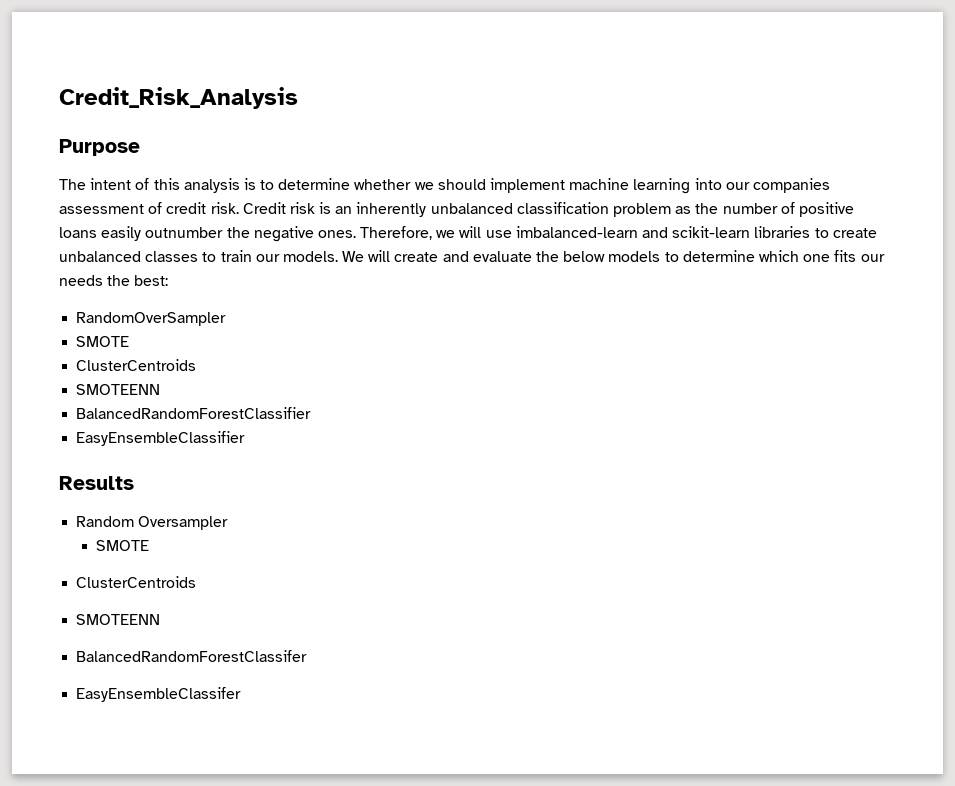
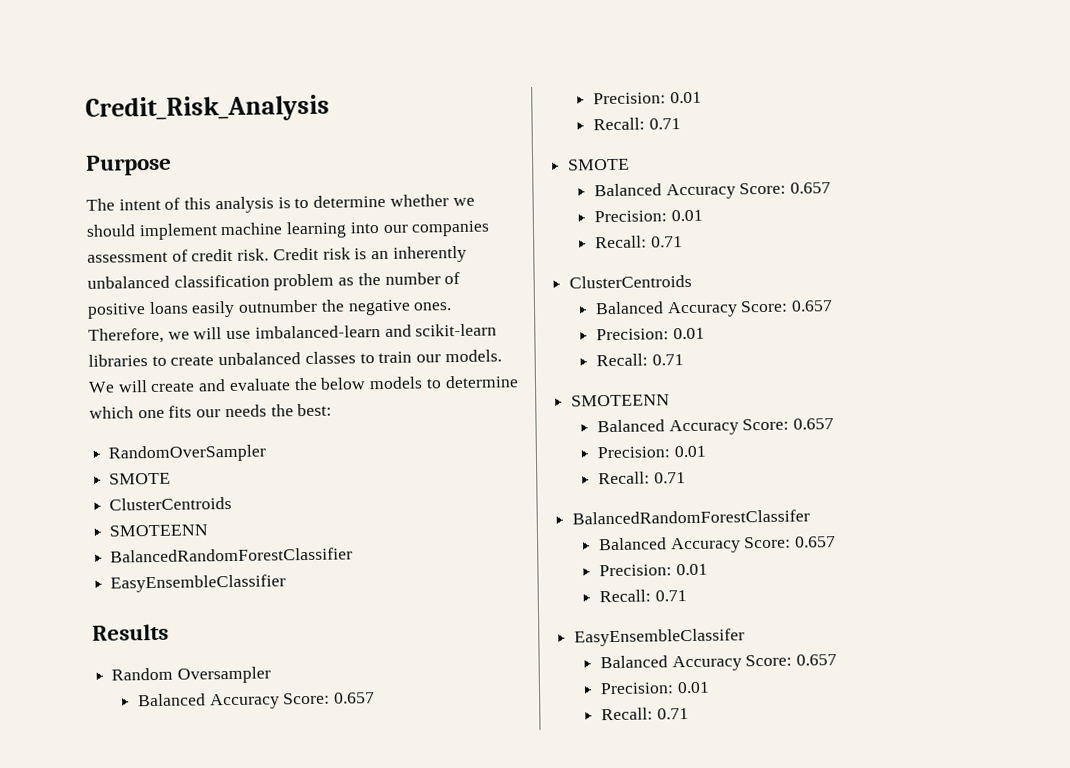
  Random Oversampler
+ Balanced Accuracy Score: 0.657
+ Precision: 0.01
+ Recall: 0.71
  SMOTE
+ Balanced Accuracy Score: 0.657
+ Precision: 0.01
+ Recall: 0.71
  ClusterCentroids
+ Balanced Accuracy Score: 0.657
+ Precision: 0.01
+ Recall: 0.71
  SMOTEENN
+ Balanced Accuracy Score: 0.657
+ Precision: 0.01
+ Recall: 0.71
  BalancedRandomForestClassifer
+ Balanced Accuracy Score: 0.657
+ Precision: 0.01
+ Recall: 0.71
  EasyEnsembleClassifer
+ Balanced Accuracy Score: 0.657
+ Precision: 0.01
+ Recall: 0.71

